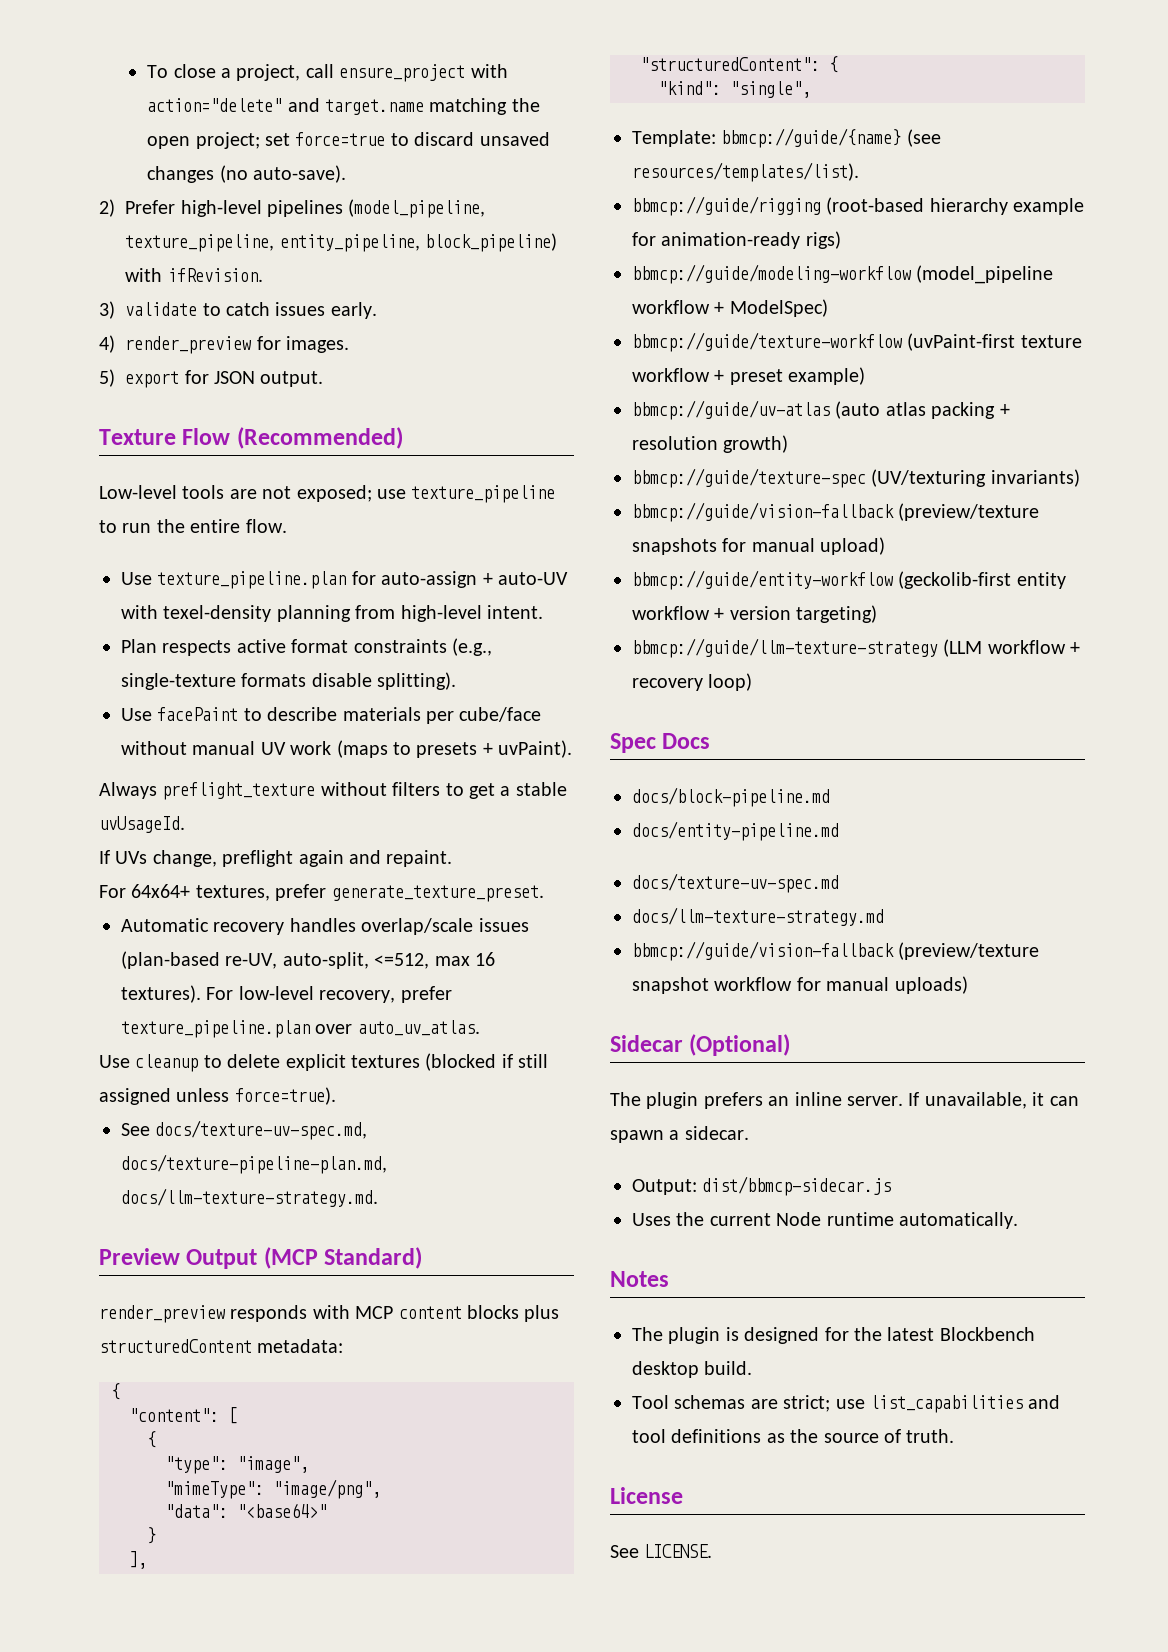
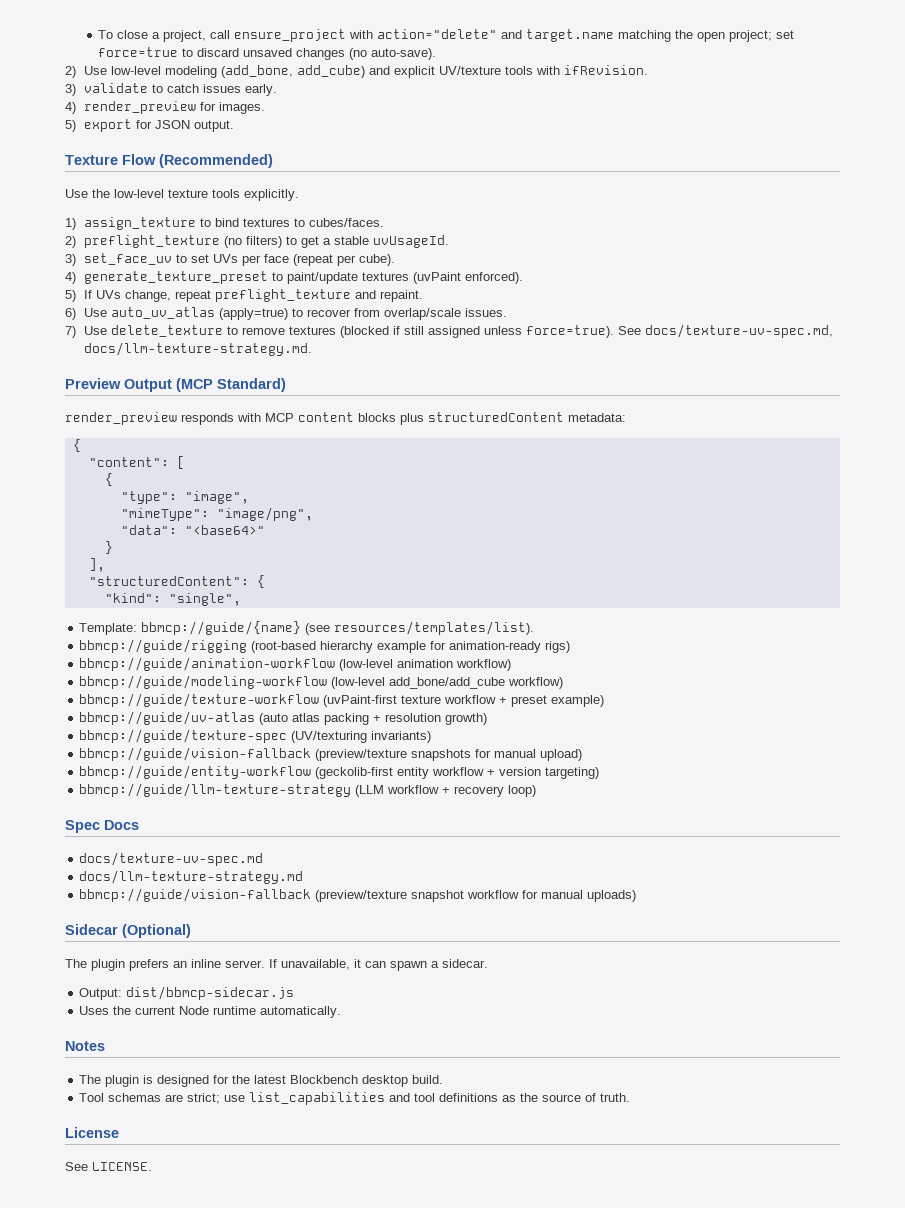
- 2) Prefer high-level pipelines (model_pipeline, texture_pipeline, entity_pipeline, block_pipeline) with ifRevision.
+ 2) Use low-level modeling (add_bone, add_cube) and explicit UV/texture tools with ifRevision.
- Low-level tools are not exposed; use texture_pipeline to run the entire flow.
- Use texture_pipeline.plan for auto-assign + auto-UV with texel-density planning from high-level intent.
- Plan respects active format constraints (e.g., single-texture formats disable splitting).
- Use facePaint to describe materials per cube/face without manual UV work (maps to presets + uvPaint).
- Always preflight_texture without filters to get a stable uvUsageId.
+ Use the low-level texture tools explicitly.
+ 1) assign_texture to bind textures to cubes/faces.
+ 2) preflight_texture (no filters) to get a stable uvUsageId.
- If UVs change, preflight again and repaint.
+ 3) set_face_uv to set UVs per face (repeat per cube).
+ 4) generate_texture_preset to paint/update textures (uvPaint enforced).
+ 5) If UVs change, repeat preflight_texture and repaint.
- For 64x64+ textures, prefer generate_texture_preset.
- Automatic recovery handles overlap/scale issues (plan-based re-UV, auto-split, <=512, max 16 textures). For low-level recovery, prefer texture_pipeline.plan over auto_uv_atlas.
- Use cleanup to delete explicit textures (blocked if still assigned unless force=true).
- See docs/texture-uv-spec.md, docs/texture-pipeline-plan.md, docs/llm-texture-strategy.md.
+ 6) Use auto_uv_atlas (apply=true) to recover from overlap/scale issues.
+ 7) Use delete_texture to remove textures (blocked if still assigned unless force=true). See docs/texture-uv-spec.md, docs/llm-texture-strategy.md.
- bbmcp://guide/modeling-workflow (model_pipeline workflow + ModelSpec)
+ bbmcp://guide/animation-workflow (low-level animation workflow)
+ bbmcp://guide/modeling-workflow (low-level add_bone/add_cube workflow)
- docs/block-pipeline.md
- docs/entity-pipeline.md

